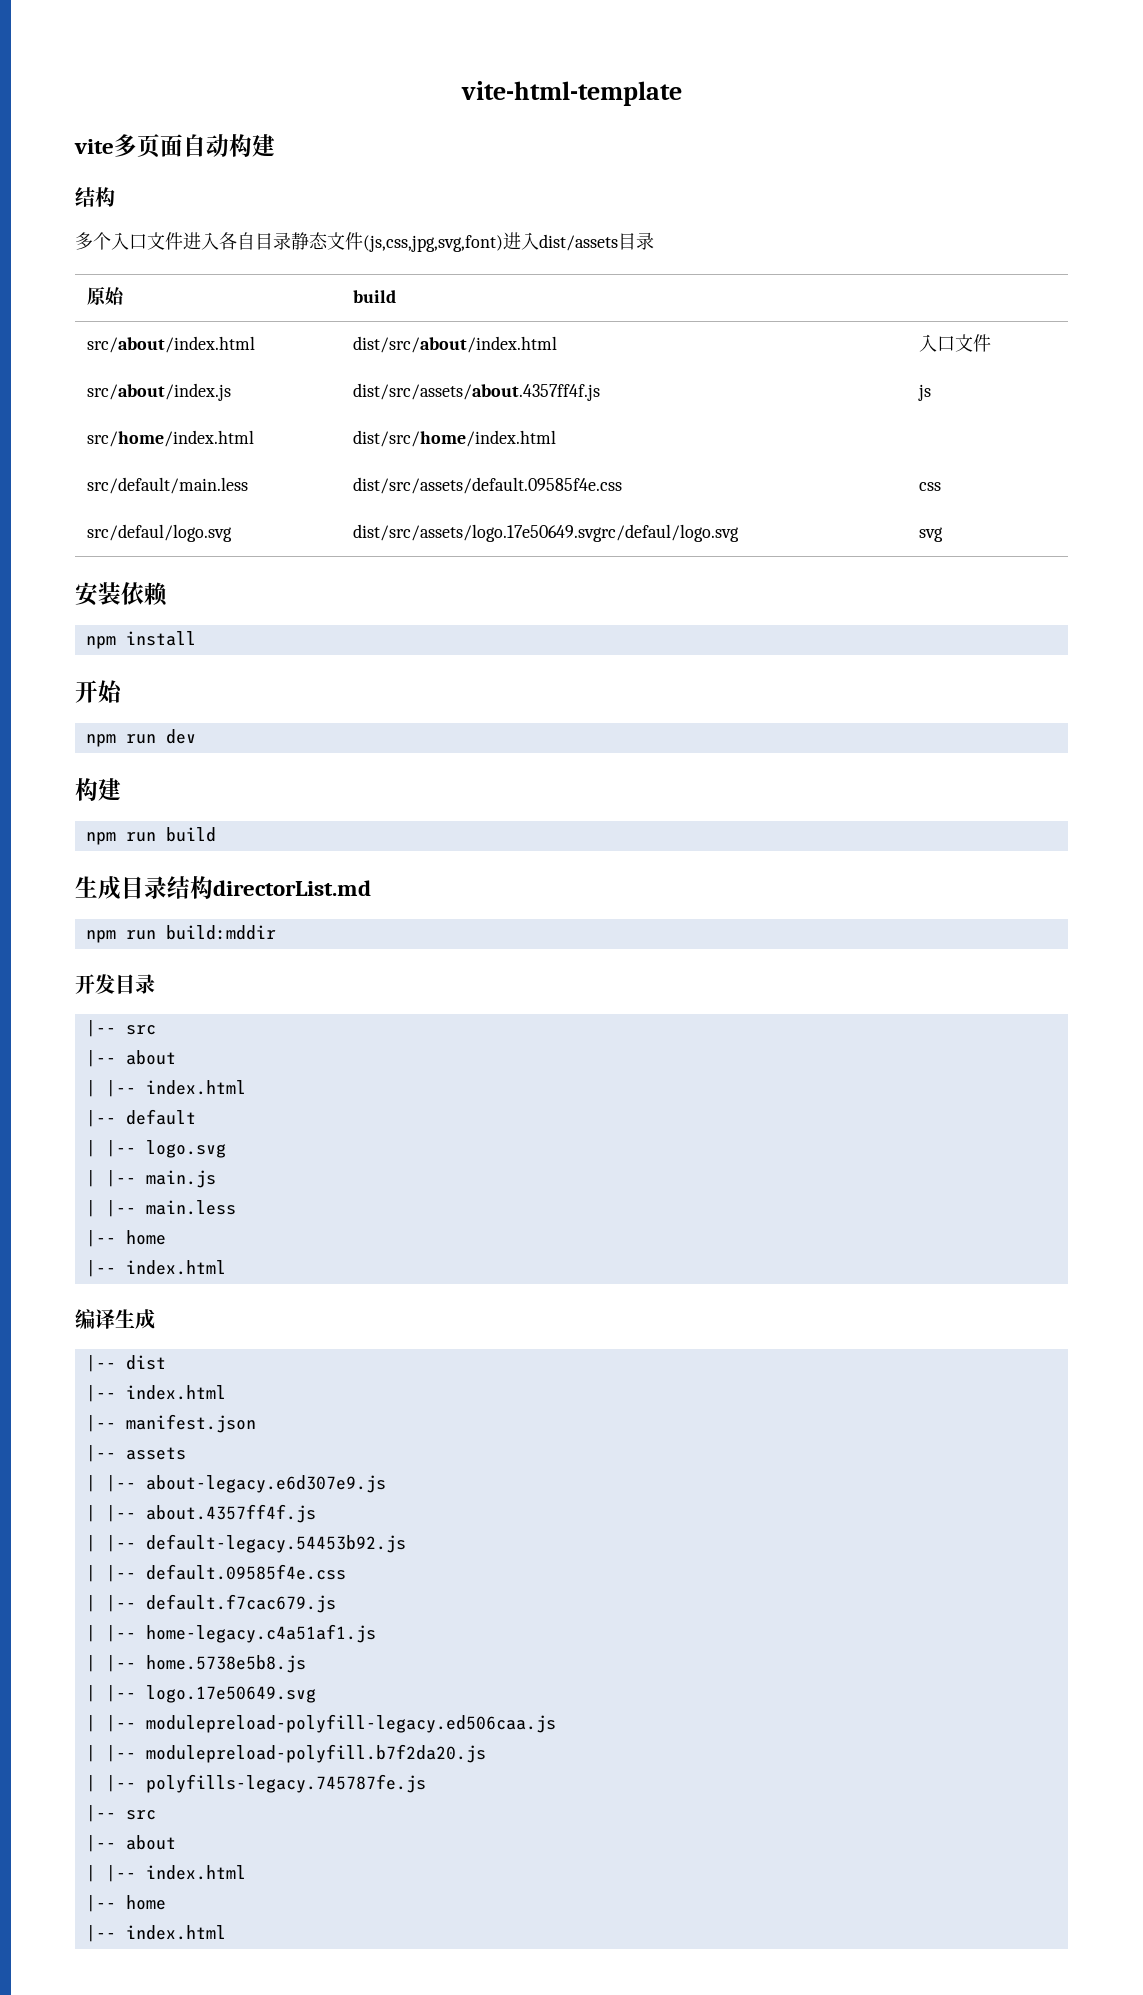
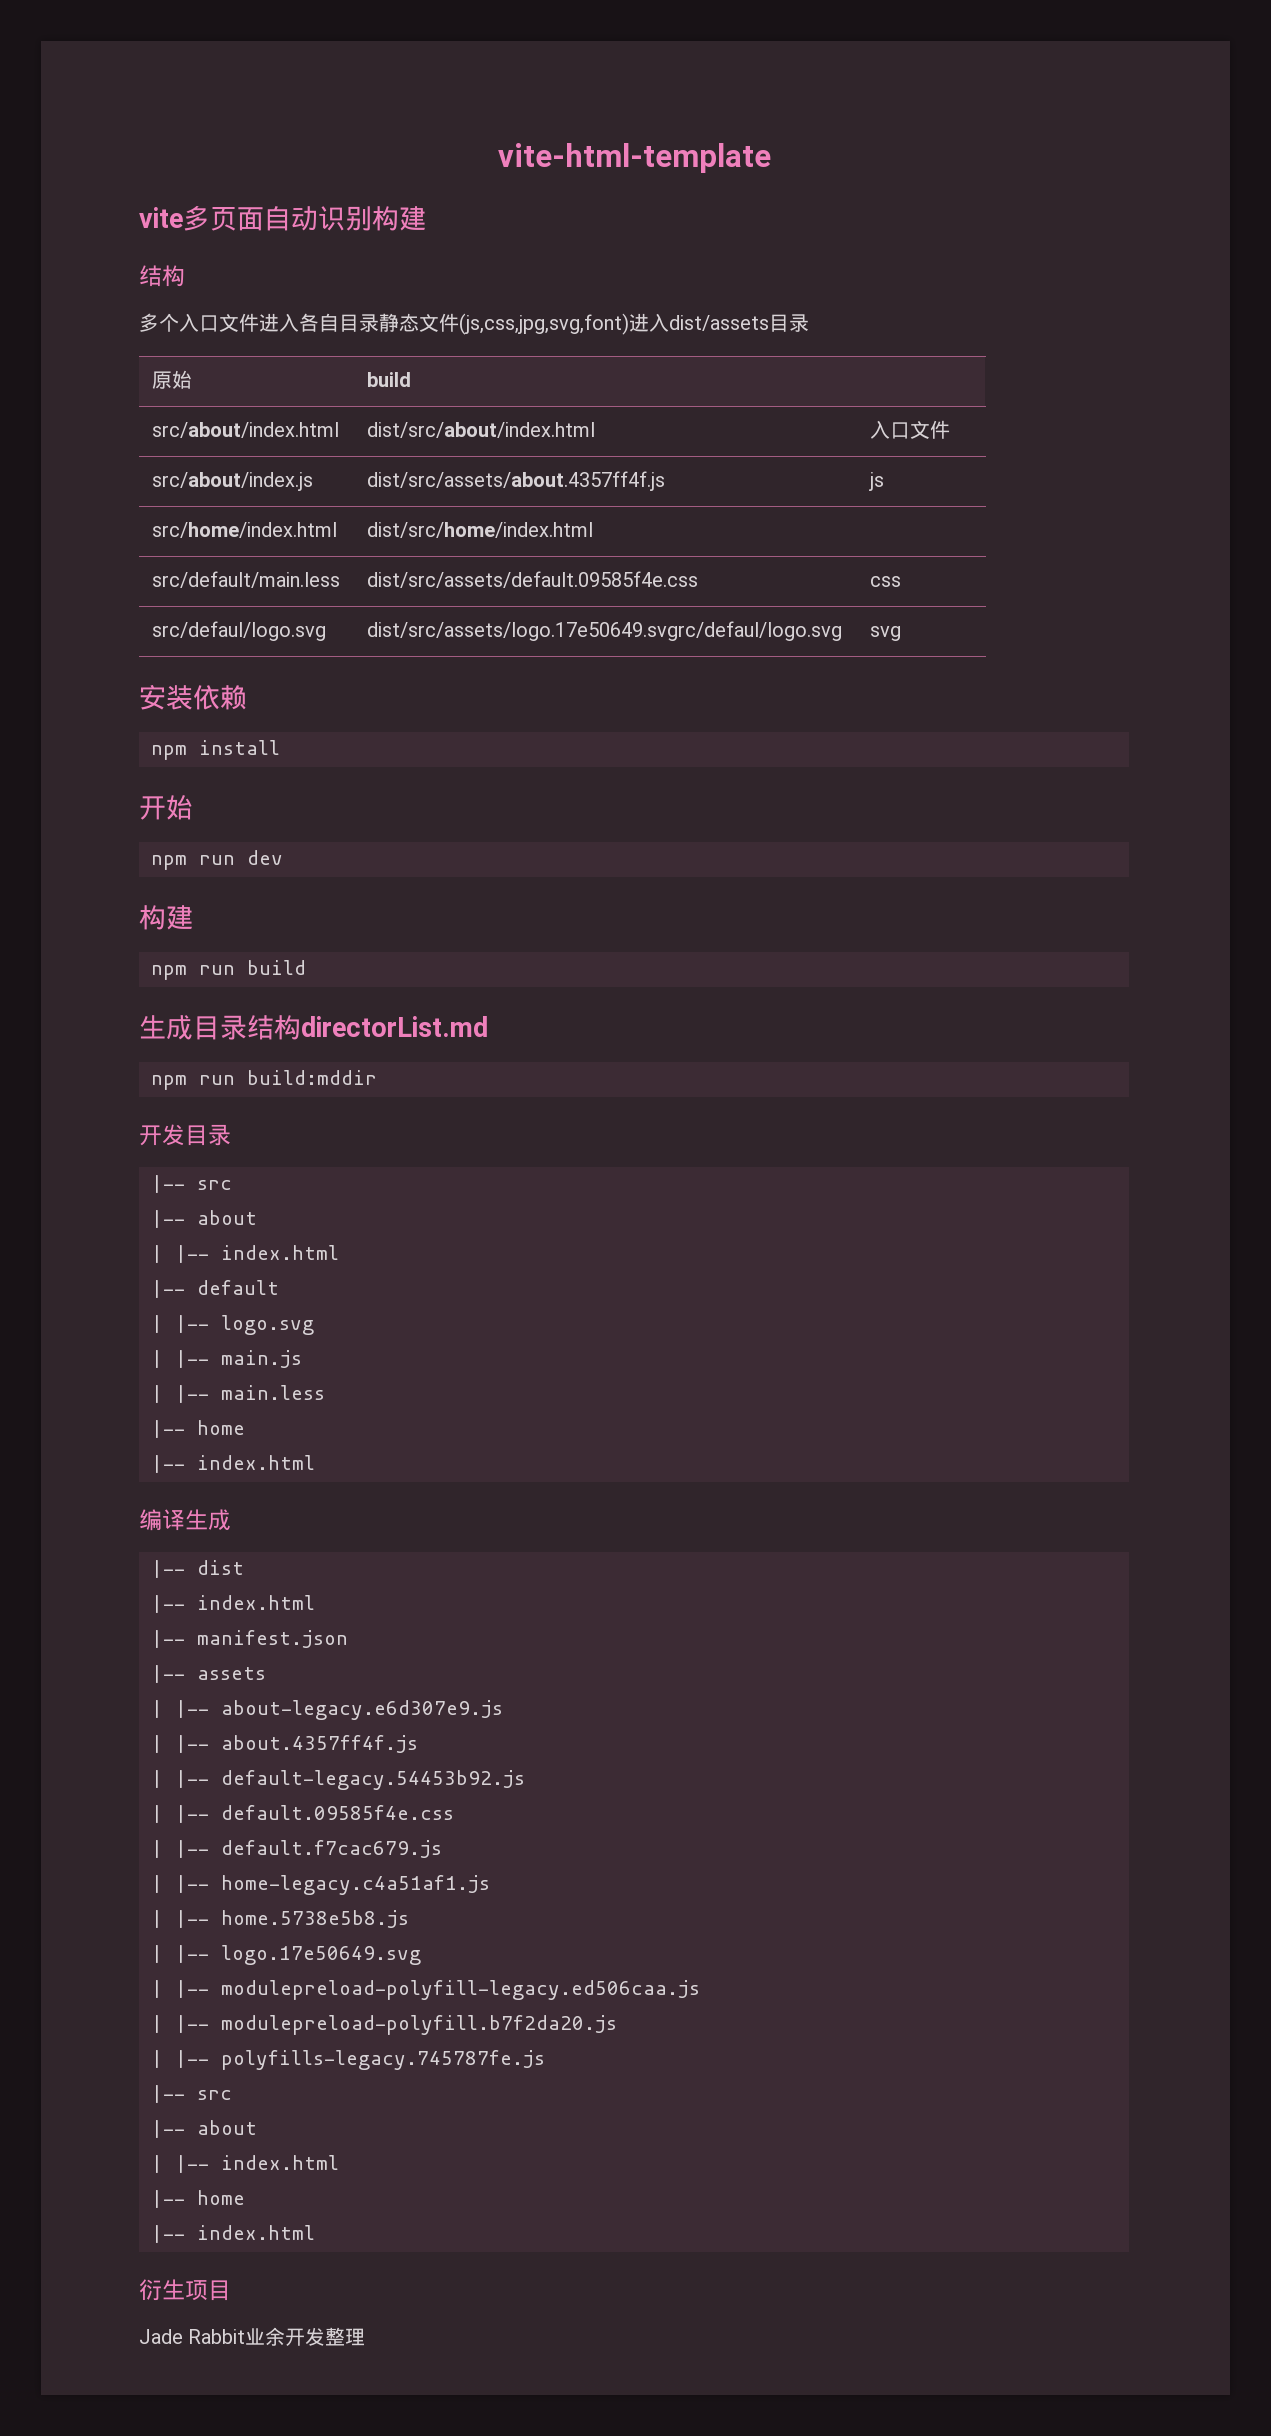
- vite多页面自动构建
+ vite多页面自动识别构建
+ 衍生项目
+ Jade Rabbit业余开发整理

